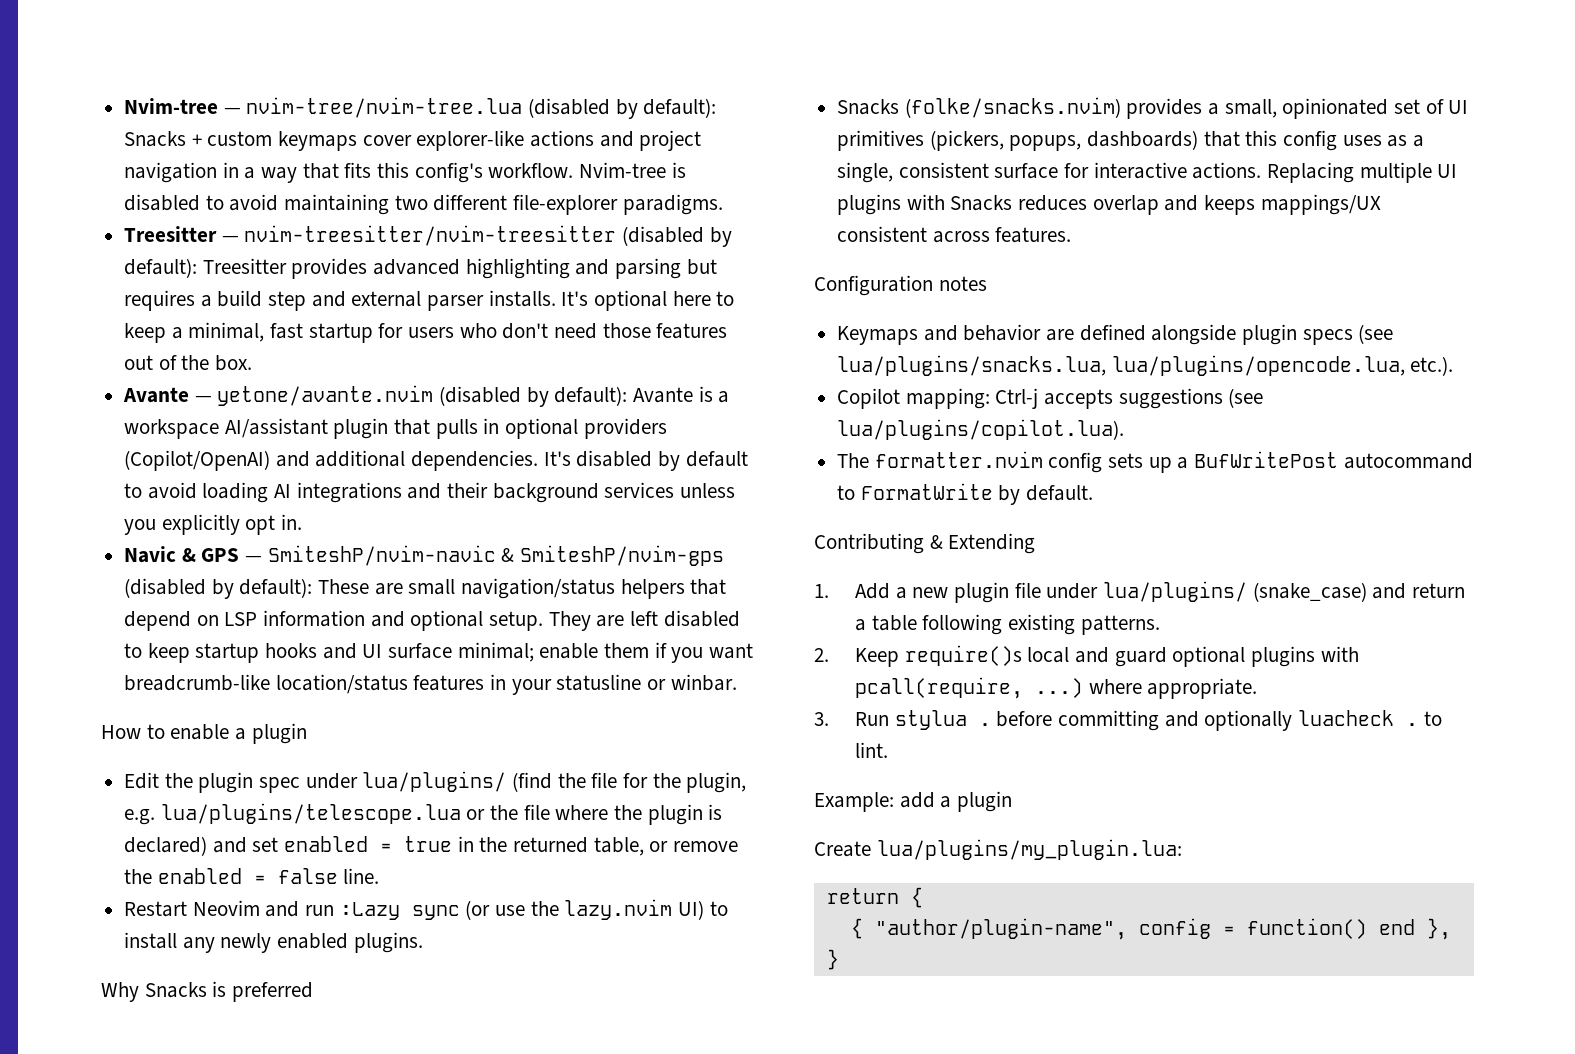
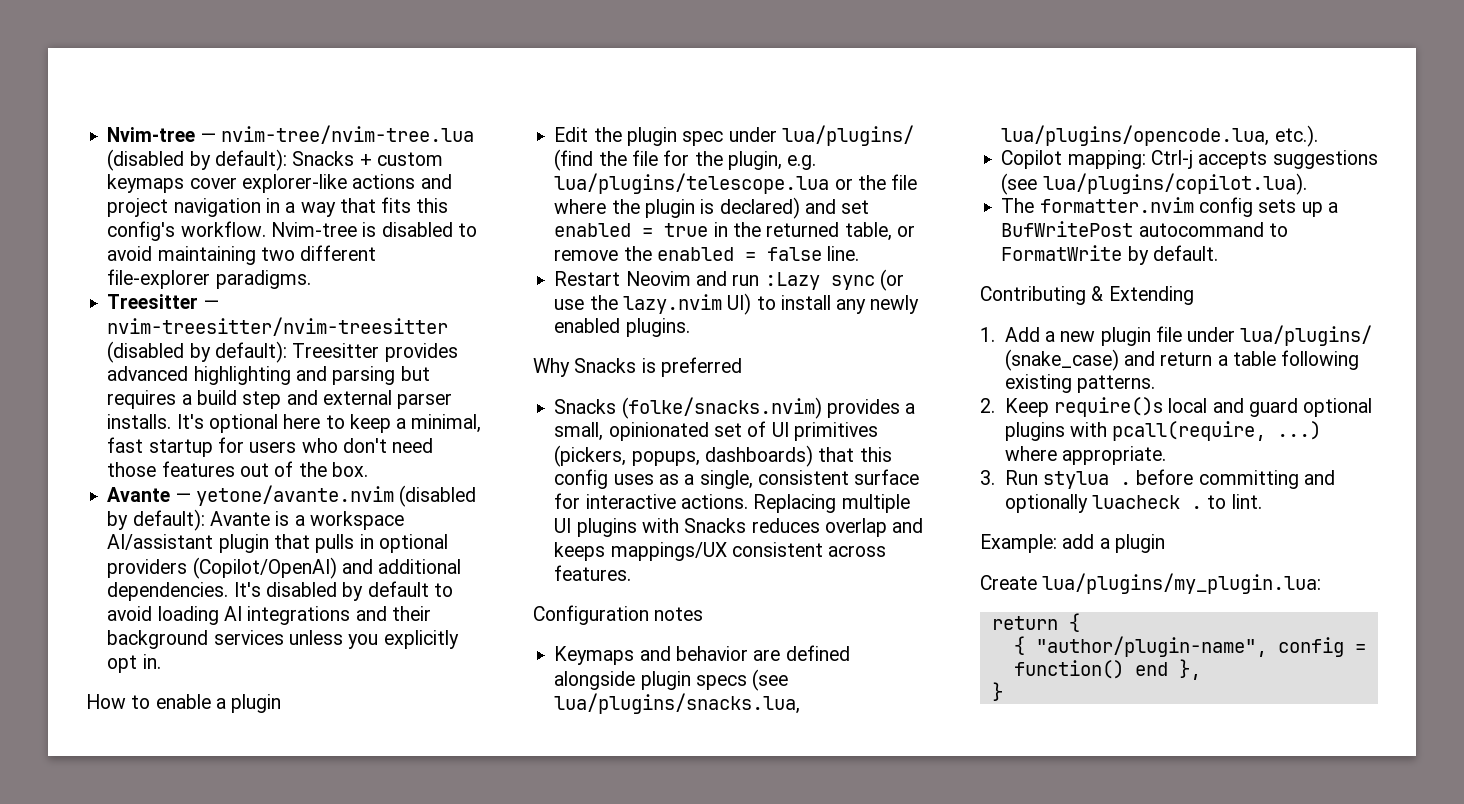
- Navic & GPS — SmiteshP/nvim-navic & SmiteshP/nvim-gps (disabled by default): These are small navigation/status helpers that depend on LSP information and optional setup. They are left disabled to keep startup hooks and UI surface minimal; enable them if you want breadcrumb-like location/status features in your statusline or winbar.

